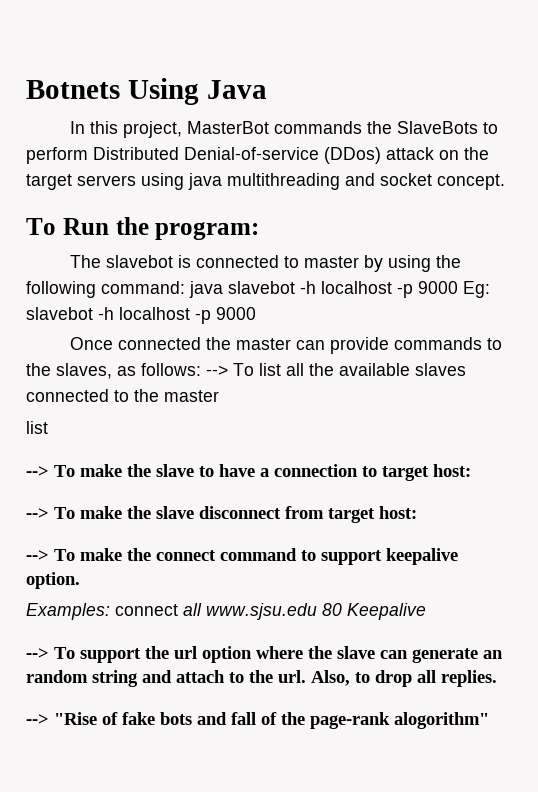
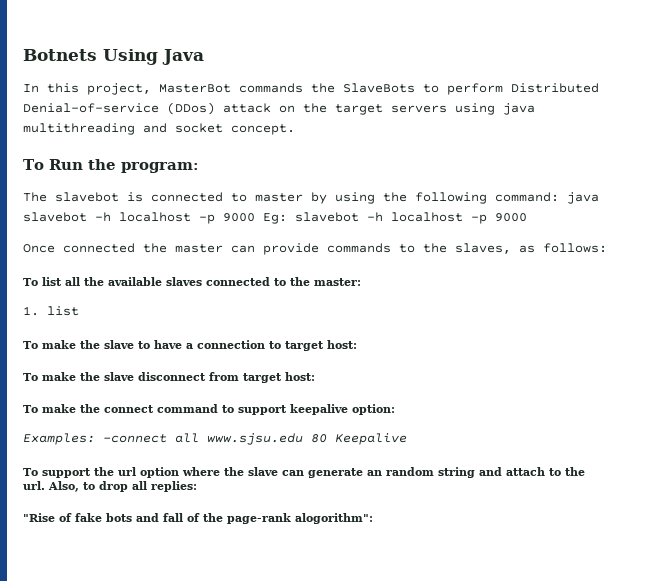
- Once connected the master can provide commands to the slaves, as follows: --> To list all the available slaves connected to the master
- list
+ Once connected the master can provide commands to the slaves, as follows:
+ To list all the available slaves connected to the master:
+ 1. list
- --> To make the slave to have a connection to target host:
+ To make the slave to have a connection to target host:
- --> To make the slave disconnect from target host:
+ To make the slave disconnect from target host:
- --> To make the connect command to support keepalive option.
+ To make the connect command to support keepalive option:
- Examples: connect all www.sjsu.edu 80 Keepalive
+ Examples: -connect all www.sjsu.edu 80 Keepalive
- --> To support the url option where the slave can generate an random string and attach to the url.
+ To support the url option where the slave can generate an random string and attach to the url.
- Also, to drop all replies.
- --> "Rise of fake bots and fall of the page-rank alogorithm"
+ Also, to drop all replies:
+ "Rise of fake bots and fall of the page-rank alogorithm":

